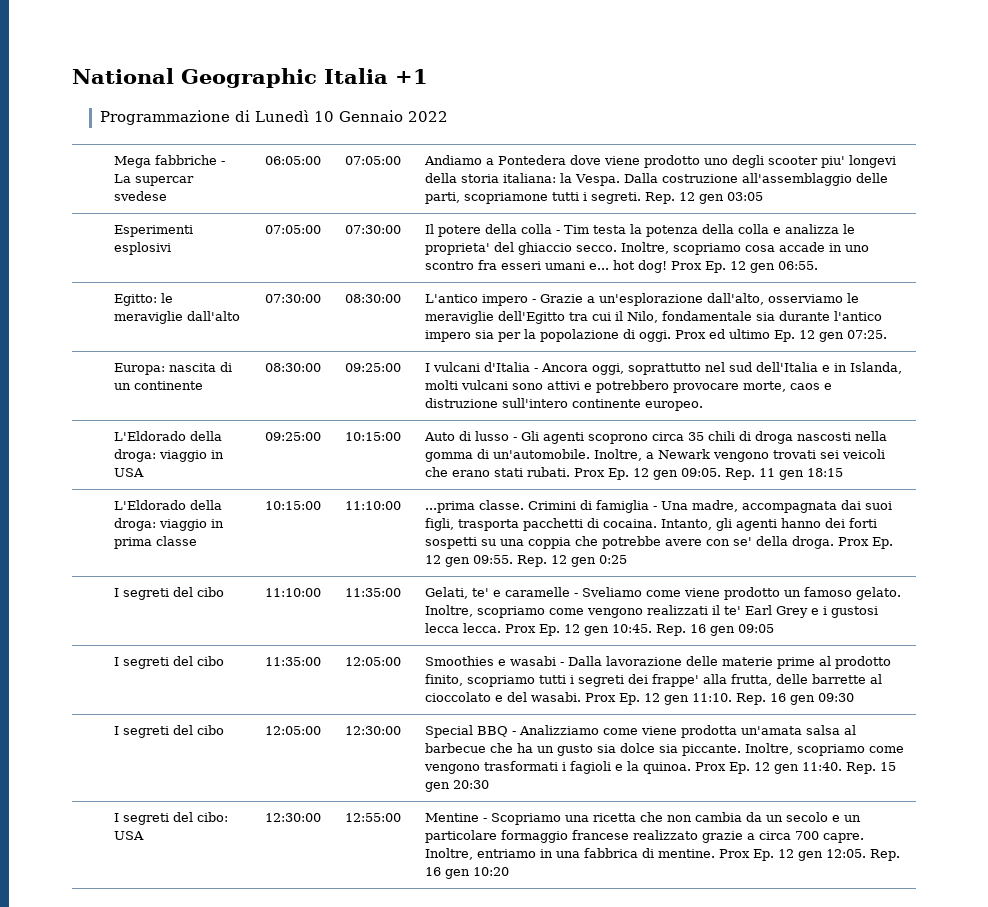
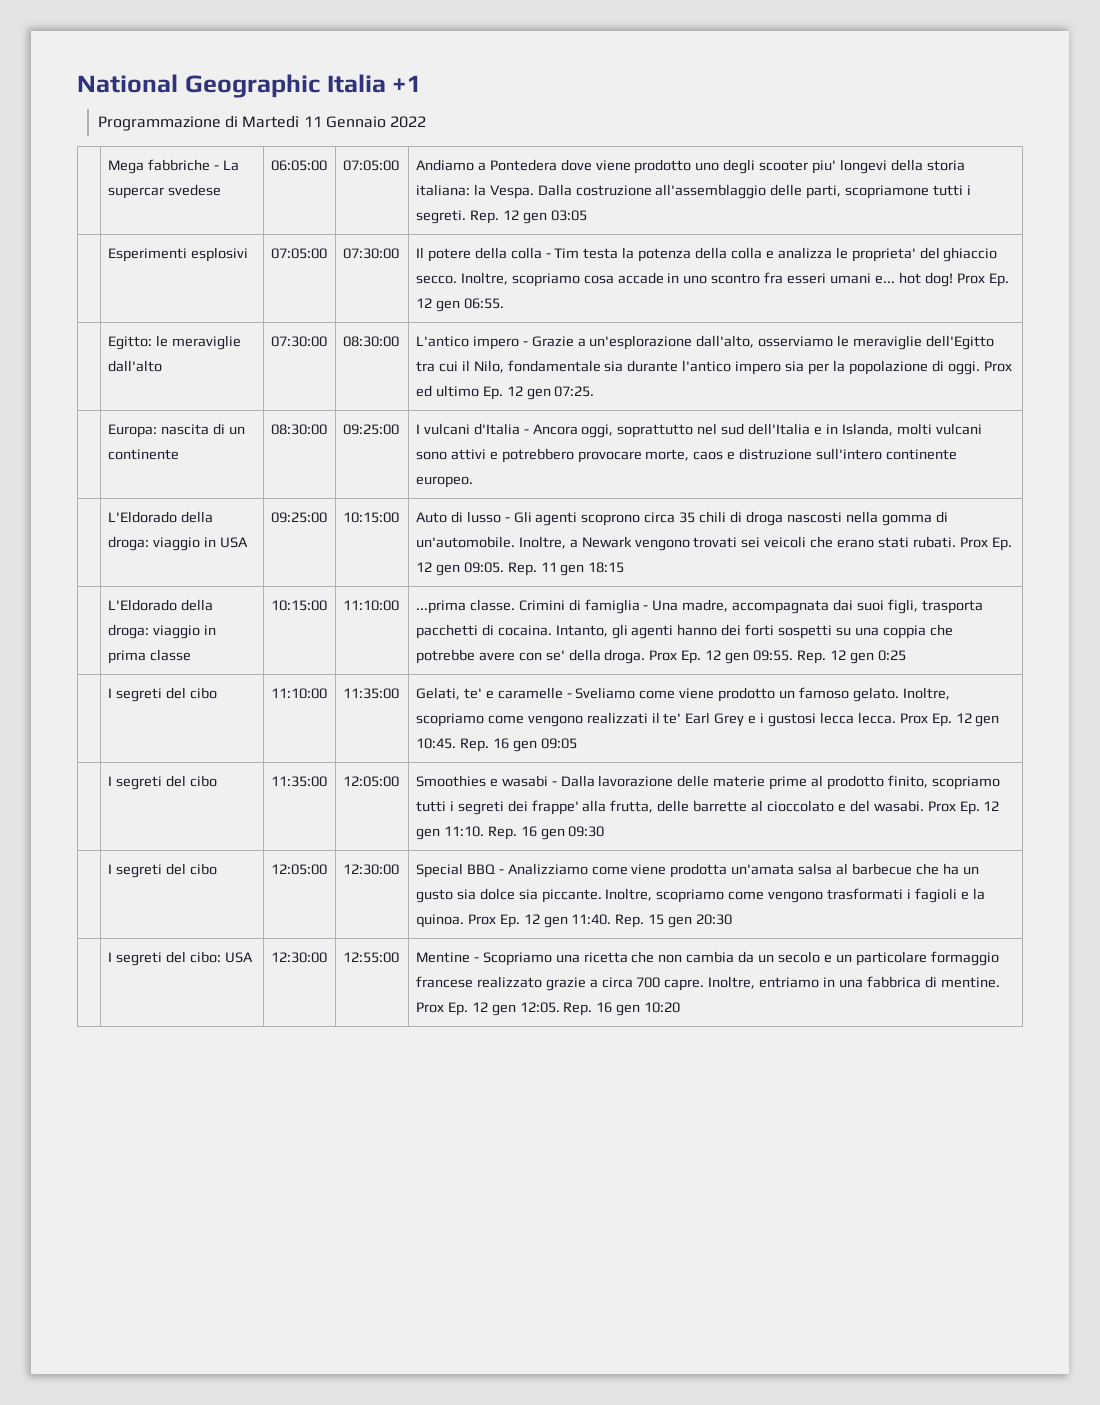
- Programmazione di Lunedì 10 Gennaio 2022
+ Programmazione di Martedì 11 Gennaio 2022

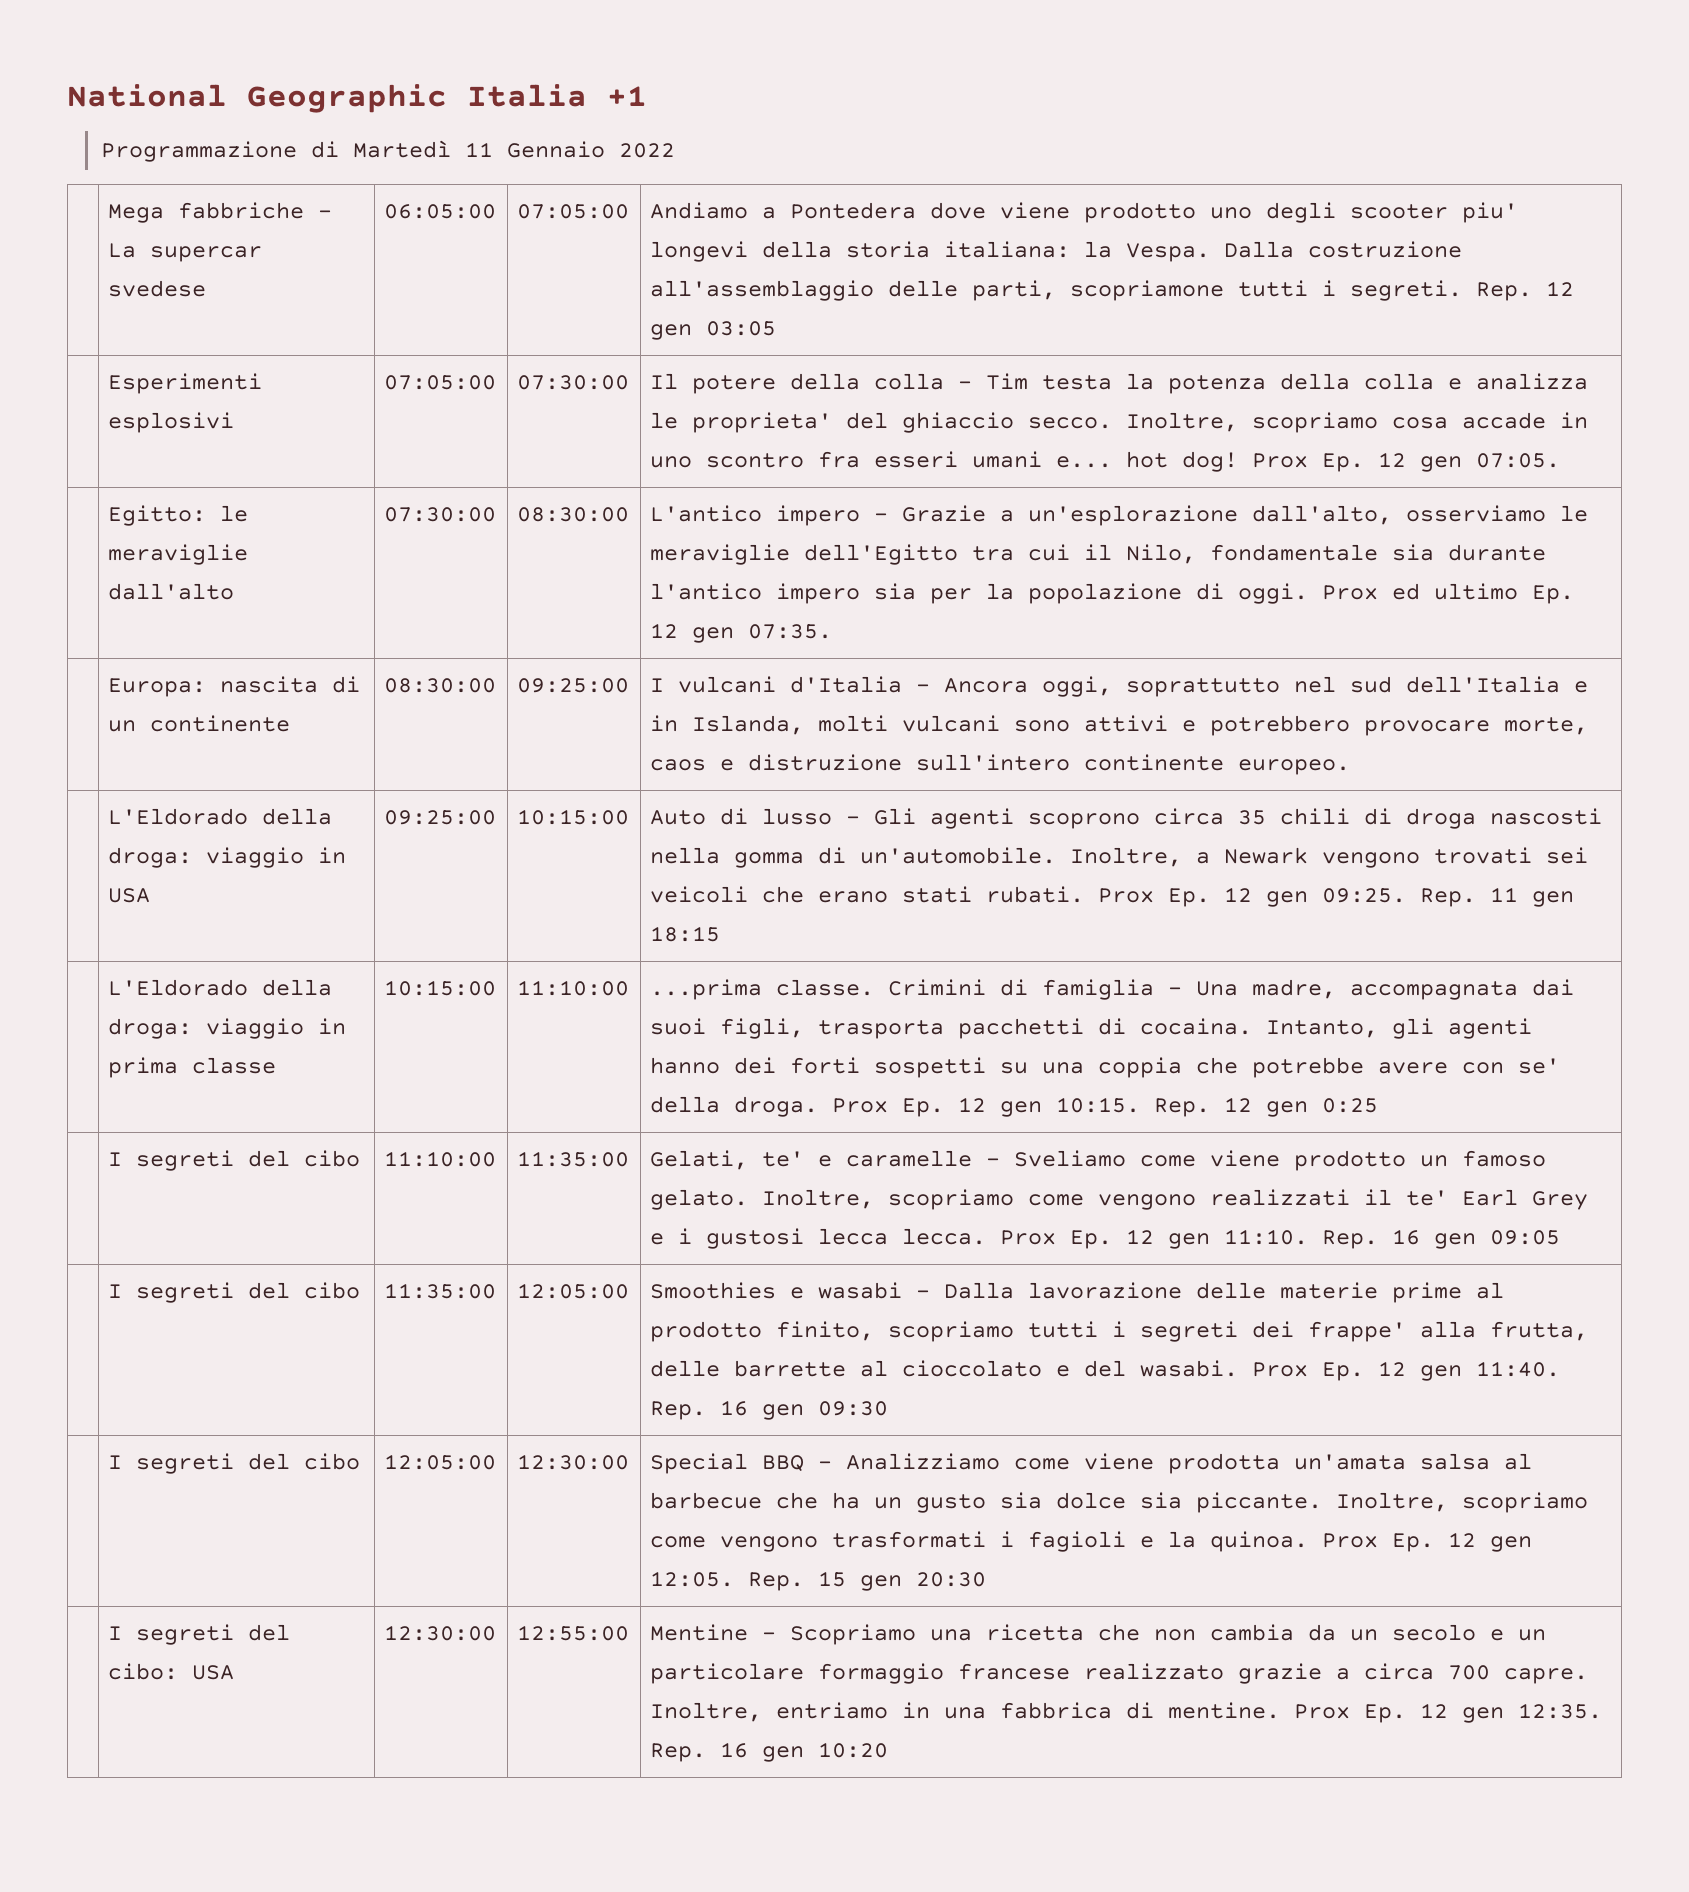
- | Esperimenti esplosivi | 07:05:00 | 07:30:00 | Il potere della colla - Tim testa la potenza della colla e analizza le proprieta' del ghiaccio secco. Inoltre, scopriamo cosa accade in uno scontro fra esseri umani e... hot dog! Prox Ep. 12 gen 06:55.
+ | Esperimenti esplosivi | 07:05:00 | 07:30:00 | Il potere della colla - Tim testa la potenza della colla e analizza le proprieta' del ghiaccio secco. Inoltre, scopriamo cosa accade in uno scontro fra esseri umani e... hot dog! Prox Ep. 12 gen 07:05.
- | Egitto: le meraviglie dall'alto | 07:30:00 | 08:30:00 | L'antico impero - Grazie a un'esplorazione dall'alto, osserviamo le meraviglie dell'Egitto tra cui il Nilo, fondamentale sia durante l'antico impero sia per la popolazione di oggi. Prox ed ultimo Ep. 12 gen 07:25.
+ | Egitto: le meraviglie dall'alto | 07:30:00 | 08:30:00 | L'antico impero - Grazie a un'esplorazione dall'alto, osserviamo le meraviglie dell'Egitto tra cui il Nilo, fondamentale sia durante l'antico impero sia per la popolazione di oggi. Prox ed ultimo Ep. 12 gen 07:35.
- Prox Ep. 12 gen 09:05.
+ Prox Ep. 12 gen 09:25.
- Prox Ep. 12 gen 09:55.
+ Prox Ep. 12 gen 10:15.
- Prox Ep. 12 gen 10:45.
+ Prox Ep. 12 gen 11:10.
- Prox Ep. 12 gen 11:10.
+ Prox Ep. 12 gen 11:40.
- Prox Ep. 12 gen 11:40.
+ Prox Ep. 12 gen 12:05.
- Prox Ep. 12 gen 12:05.
+ Prox Ep. 12 gen 12:35.

